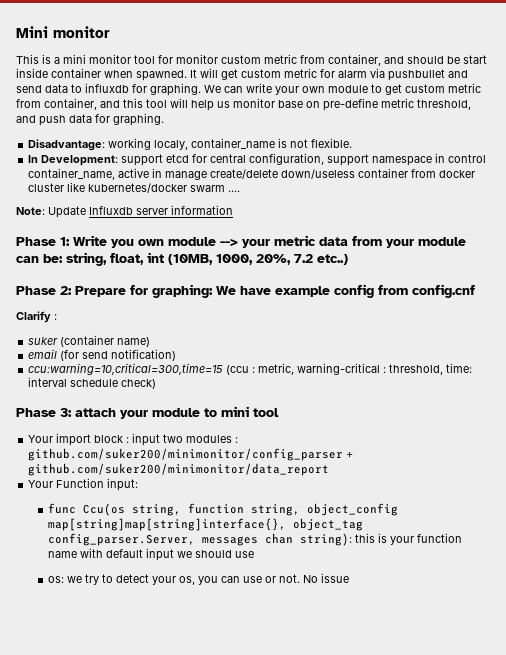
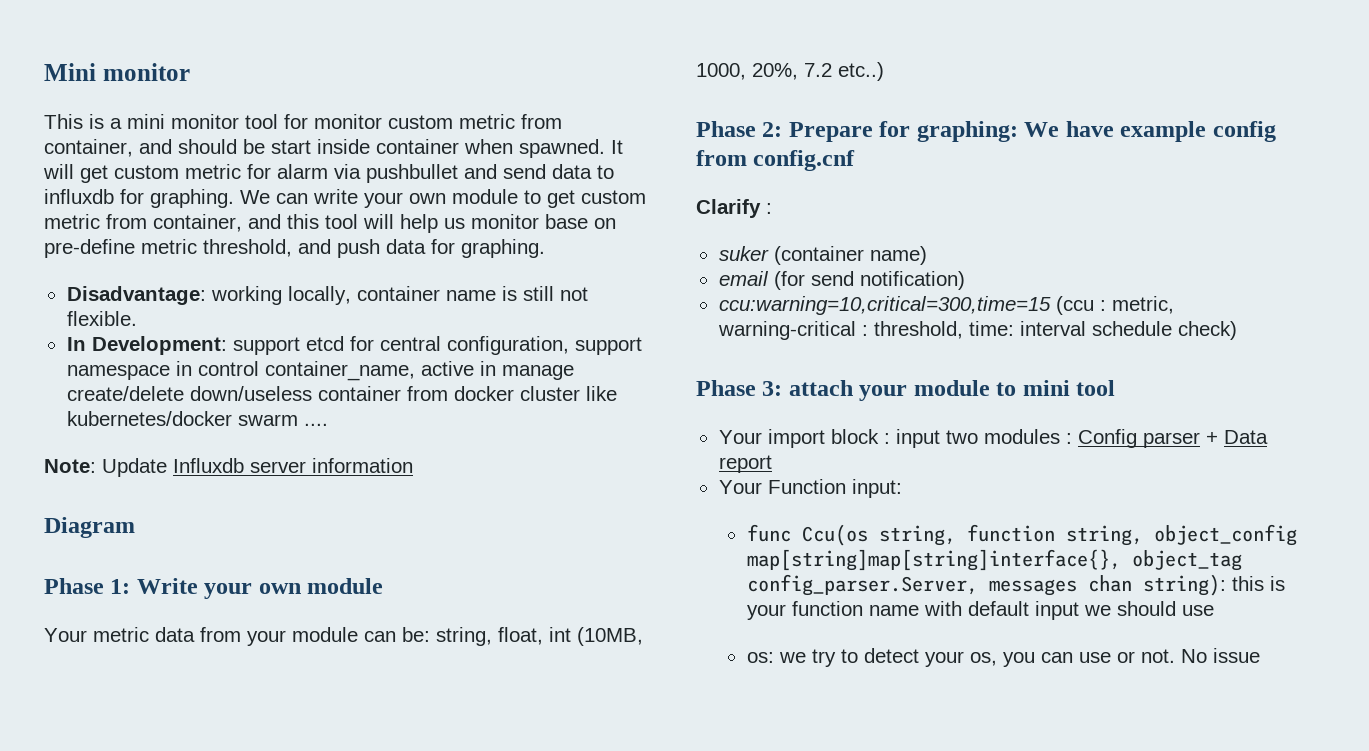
- Disadvantage: working localy, container_name is not flexible.
+ Disadvantage: working locally, container name is still not flexible.
+ Diagram
- Phase 1: Write you own module --> your metric data from your module can be: string, float, int (10MB, 1000, 20%, 7.2 etc..)
+ Phase 1: Write your own module
+ Your metric data from your module can be: string, float, int (10MB, 1000, 20%, 7.2 etc..)
- Your import block : input two modules : github.com/suker200/minimonitor/config_parser + github.com/suker200/minimonitor/data_report
+ Your import block : input two modules : Config parser + Data report

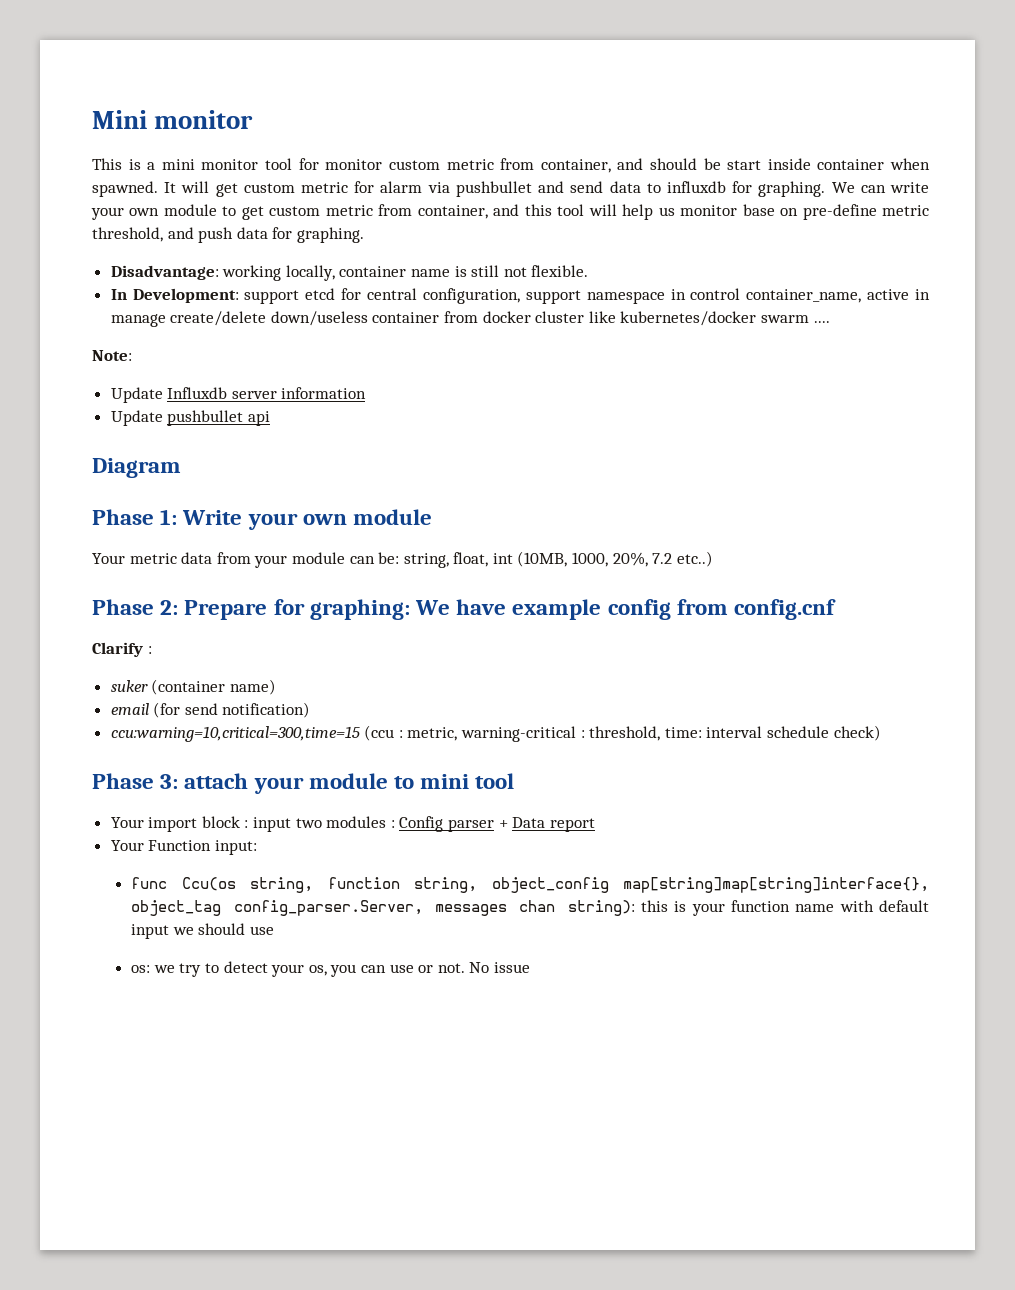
- Note: Update Influxdb server information
+ Note:
+ Update Influxdb server information
+ Update pushbullet api

